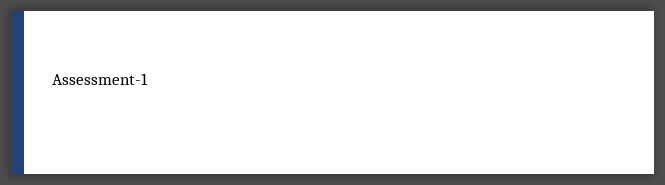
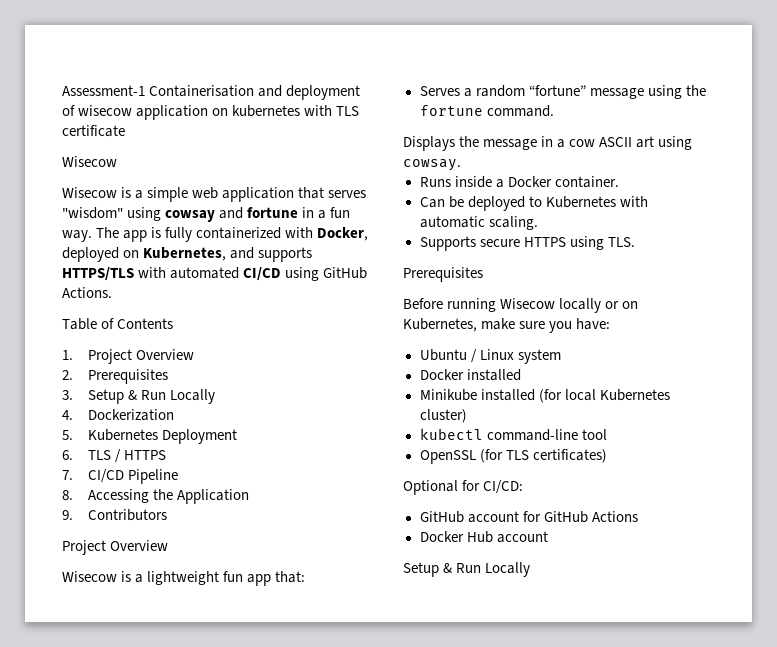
- Assessment-1
+ Assessment-1 Containerisation and deployment of wisecow application on kubernetes with TLS certificate
+ Wisecow
+ Wisecow is a simple web application that serves "wisdom" using cowsay and fortune in a fun way. The app is fully containerized with Docker, deployed on Kubernetes, and supports HTTPS/TLS with automated CI/CD using GitHub Actions.
+ Table of Contents
+ 1. Project Overview
+ 2. Prerequisites
+ 3. Setup & Run Locally
+ 4. Dockerization
+ 5. Kubernetes Deployment
+ 6. TLS / HTTPS
+ 7. CI/CD Pipeline
+ 8. Accessing the Application
+ 9. Contributors
+ Project Overview
+ Wisecow is a lightweight fun app that:
+ Serves a random “fortune” message using the fortune command.
+ Displays the message in a cow ASCII art using cowsay.
+ Runs inside a Docker container.
+ Can be deployed to Kubernetes with automatic scaling.
+ Supports secure HTTPS using TLS.
+ Prerequisites
+ Before running Wisecow locally or on Kubernetes, make sure you have:
+ Ubuntu / Linux system
+ Docker installed
+ Minikube installed (for local Kubernetes cluster)
+ kubectl command-line tool
+ OpenSSL (for TLS certificates)
+ Optional for CI/CD:
+ GitHub account for GitHub Actions
+ Docker Hub account
+ Setup & Run Locally

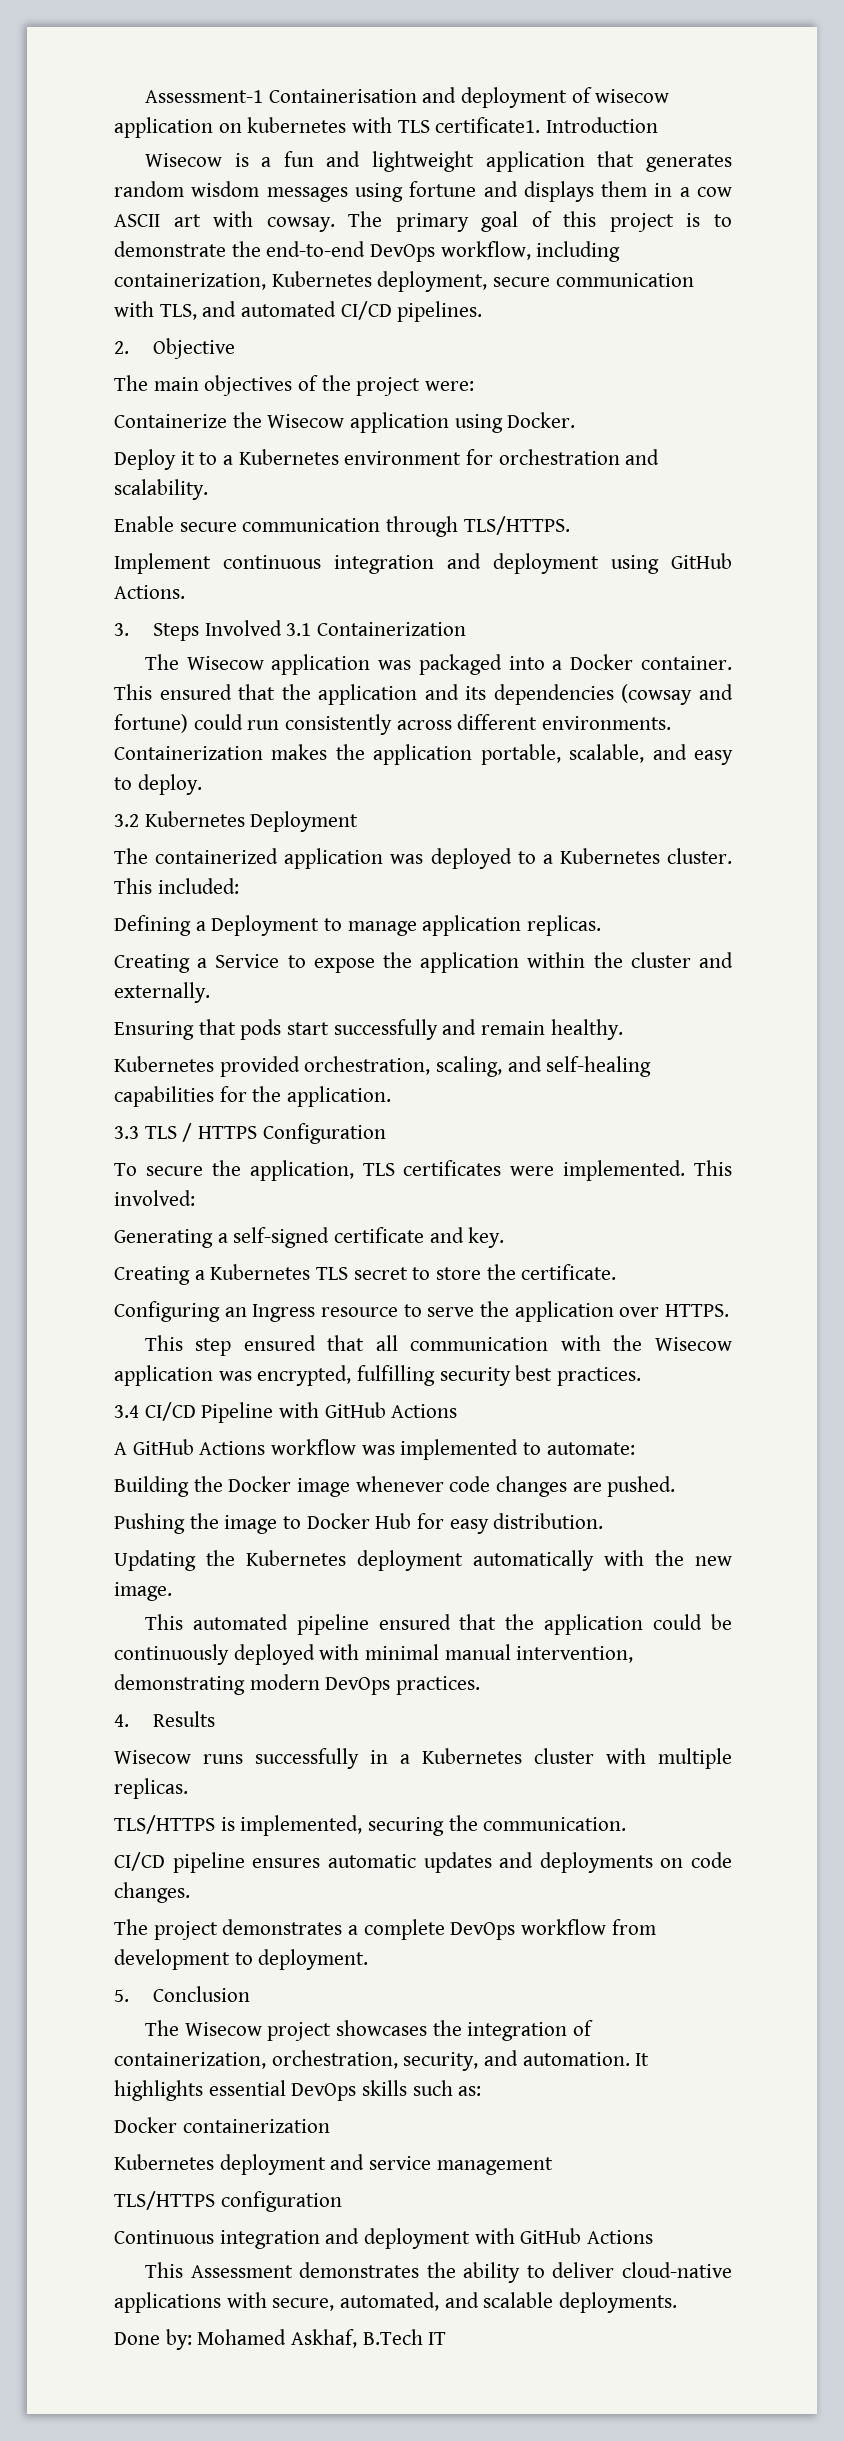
- Assessment-1 Containerisation and deployment of wisecow application on kubernetes with TLS certificate
- Wisecow
- Wisecow is a simple web application that serves "wisdom" using cowsay and fortune in a fun way. The app is fully containerized with Docker, deployed on Kubernetes, and supports HTTPS/TLS with automated CI/CD using GitHub Actions.
- Table of Contents
- 1. Project Overview
- 2. Prerequisites
- 3. Setup & Run Locally
- 4. Dockerization
- 5. Kubernetes Deployment
- 6. TLS / HTTPS
- 7. CI/CD Pipeline
- 8. Accessing the Application
- 9. Contributors
- Project Overview
- Wisecow is a lightweight fun app that:
- Serves a random “fortune” message using the fortune command.
- Displays the message in a cow ASCII art using cowsay.
- Runs inside a Docker container.
- Can be deployed to Kubernetes with automatic scaling.
- Supports secure HTTPS using TLS.
- Prerequisites
- Before running Wisecow locally or on Kubernetes, make sure you have:
- Ubuntu / Linux system
- Docker installed
- Minikube installed (for local Kubernetes cluster)
- kubectl command-line tool
- OpenSSL (for TLS certificates)
- Optional for CI/CD:
- GitHub account for GitHub Actions
- Docker Hub account
- Setup & Run Locally
+ Assessment-1 Containerisation and deployment of wisecow application on kubernetes with TLS certificate1. Introduction
+ Wisecow is a fun and lightweight application that generates random wisdom messages using fortune and displays them in a cow ASCII art with cowsay. The primary goal of this project is to demonstrate the end-to-end DevOps workflow, including containerization, Kubernetes deployment, secure communication with TLS, and automated CI/CD pipelines.
+ 2. Objective
+ The main objectives of the project were:
+ Containerize the Wisecow application using Docker.
+ Deploy it to a Kubernetes environment for orchestration and scalability.
+ Enable secure communication through TLS/HTTPS.
+ Implement continuous integration and deployment using GitHub Actions.
+ 3. Steps Involved 3.1 Containerization
+ The Wisecow application was packaged into a Docker container. This ensured that the application and its dependencies (cowsay and fortune) could run consistently across different environments. Containerization makes the application portable, scalable, and easy to deploy.
+ 3.2 Kubernetes Deployment
+ The containerized application was deployed to a Kubernetes cluster. This included:
+ Defining a Deployment to manage application replicas.
+ Creating a Service to expose the application within the cluster and externally.
+ Ensuring that pods start successfully and remain healthy.
+ Kubernetes provided orchestration, scaling, and self-healing capabilities for the application.
+ 3.3 TLS / HTTPS Configuration
+ To secure the application, TLS certificates were implemented. This involved:
+ Generating a self-signed certificate and key.
+ Creating a Kubernetes TLS secret to store the certificate.
+ Configuring an Ingress resource to serve the application over HTTPS.
+ This step ensured that all communication with the Wisecow application was encrypted, fulfilling security best practices.
+ 3.4 CI/CD Pipeline with GitHub Actions
+ A GitHub Actions workflow was implemented to automate:
+ Building the Docker image whenever code changes are pushed.
+ Pushing the image to Docker Hub for easy distribution.
+ Updating the Kubernetes deployment automatically with the new image.
+ This automated pipeline ensured that the application could be continuously deployed with minimal manual intervention, demonstrating modern DevOps practices.
+ 4. Results
+ Wisecow runs successfully in a Kubernetes cluster with multiple replicas.
+ TLS/HTTPS is implemented, securing the communication.
+ CI/CD pipeline ensures automatic updates and deployments on code changes.
+ The project demonstrates a complete DevOps workflow from development to deployment.
+ 5. Conclusion
+ The Wisecow project showcases the integration of containerization, orchestration, security, and automation. It highlights essential DevOps skills such as:
+ Docker containerization
+ Kubernetes deployment and service management
+ TLS/HTTPS configuration
+ Continuous integration and deployment with GitHub Actions
+ This Assessment demonstrates the ability to deliver cloud-native applications with secure, automated, and scalable deployments.
+ Done by: Mohamed Askhaf, B.Tech IT

